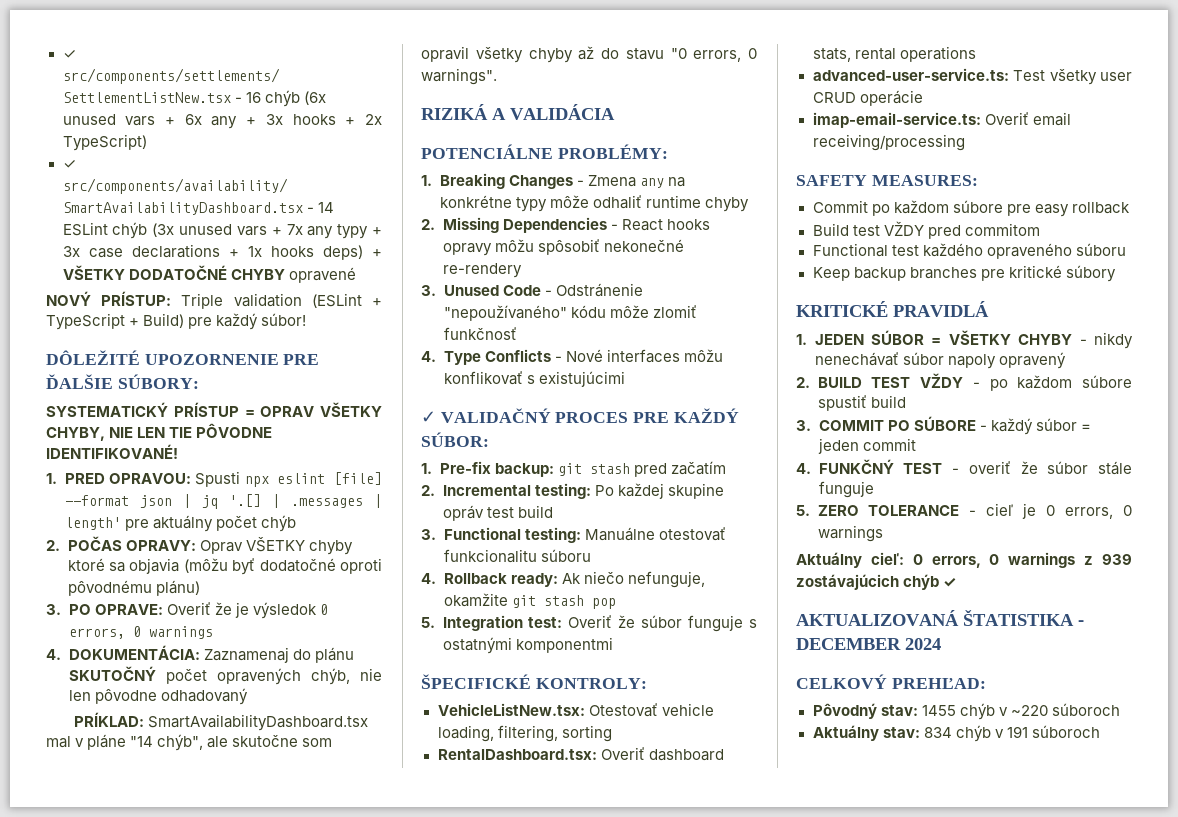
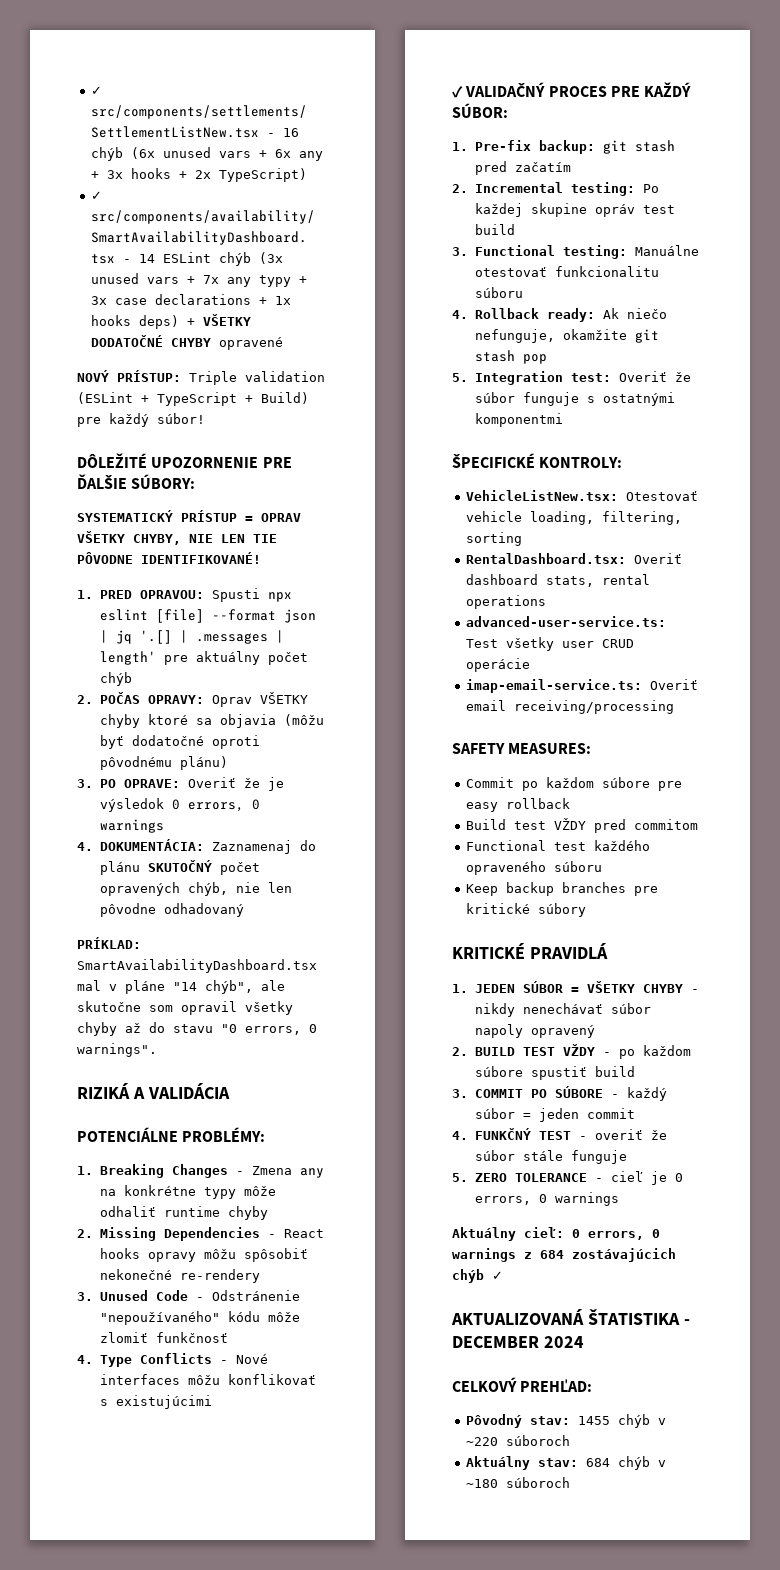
- Aktuálny cieľ: 0 errors, 0 warnings z 939 zostávajúcich chýb ✓
+ Aktuálny cieľ: 0 errors, 0 warnings z 684 zostávajúcich chýb ✓
- Aktuálny stav: 834 chýb v 191 súboroch
+ Aktuálny stav: 684 chýb v ~180 súboroch

